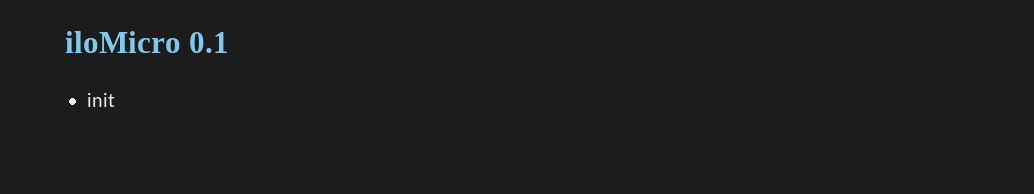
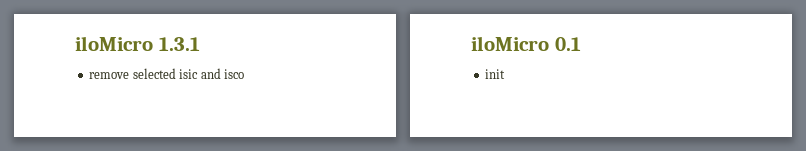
+ iloMicro 1.3.1
+ remove selected isic and isco

